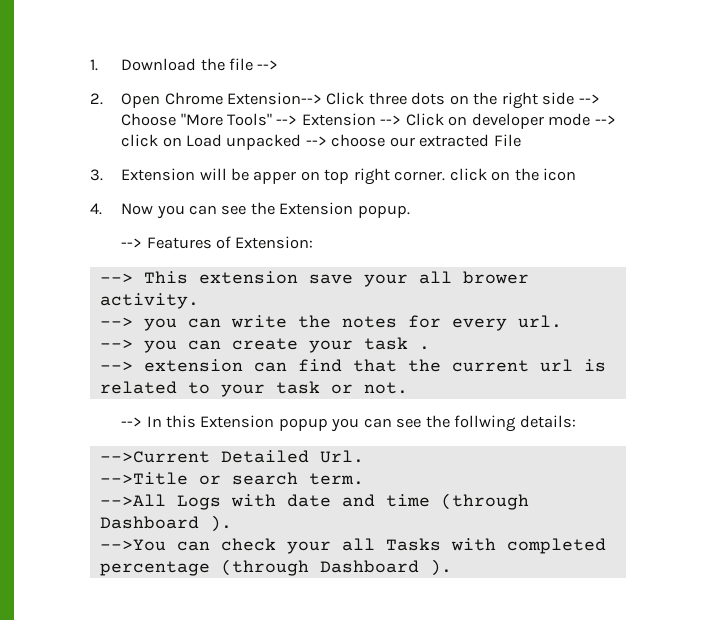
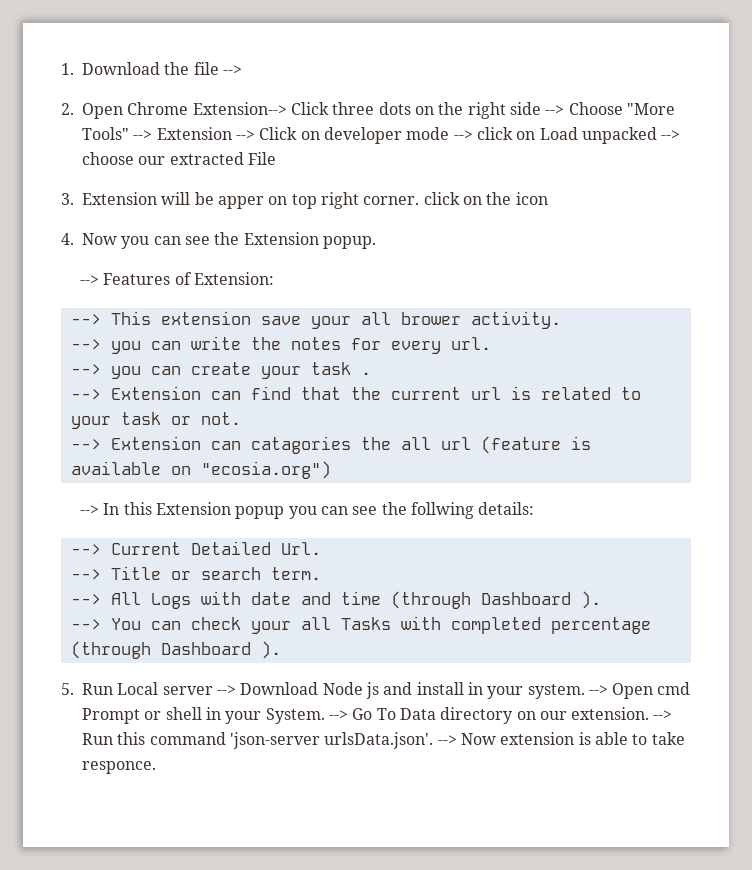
- --> extension can find that the current url is related to your task or not.
+ --> Extension can find that the current url is related to your task or not.
+ --> Extension can catagories the all url (feature is available on "ecosia.org")
- -->Current Detailed Url.
+ --> Current Detailed Url.
- -->Title or search term.
+ --> Title or search term.
- -->All Logs with date and time (through Dashboard ).
+ --> All Logs with date and time (through Dashboard ).
- -->You can check your all Tasks with completed percentage (through Dashboard ).
+ --> You can check your all Tasks with completed percentage (through Dashboard ).
+ 5. Run Local server --> Download Node js and install in your system. --> Open cmd Prompt or shell in your System. --> Go To Data directory on our extension. --> Run this command 'json-server urlsData.json'. --> Now extension is able to take responce.

